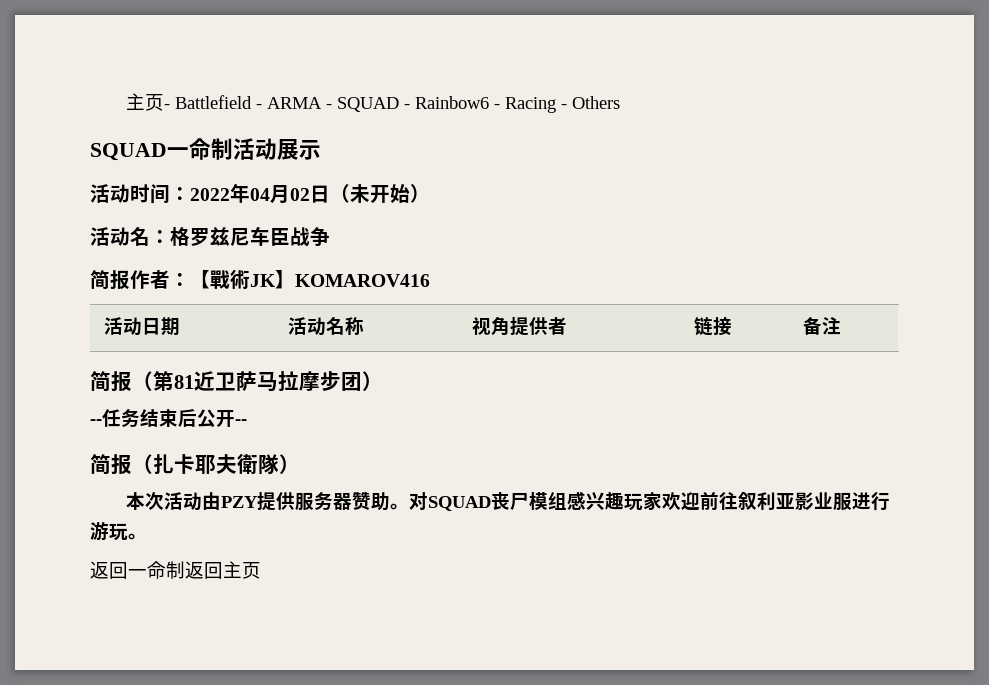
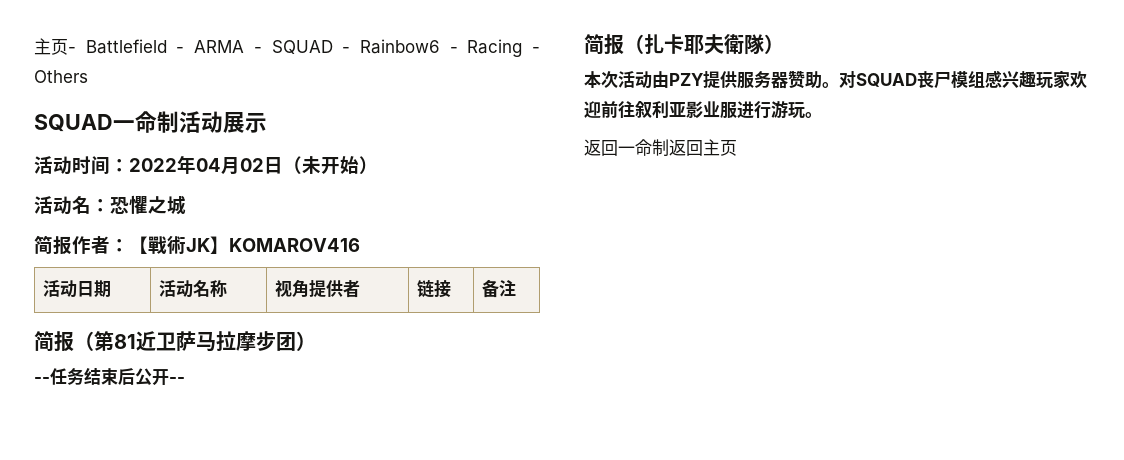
- 活动名：格罗兹尼车臣战争
+ 活动名：恐懼之城

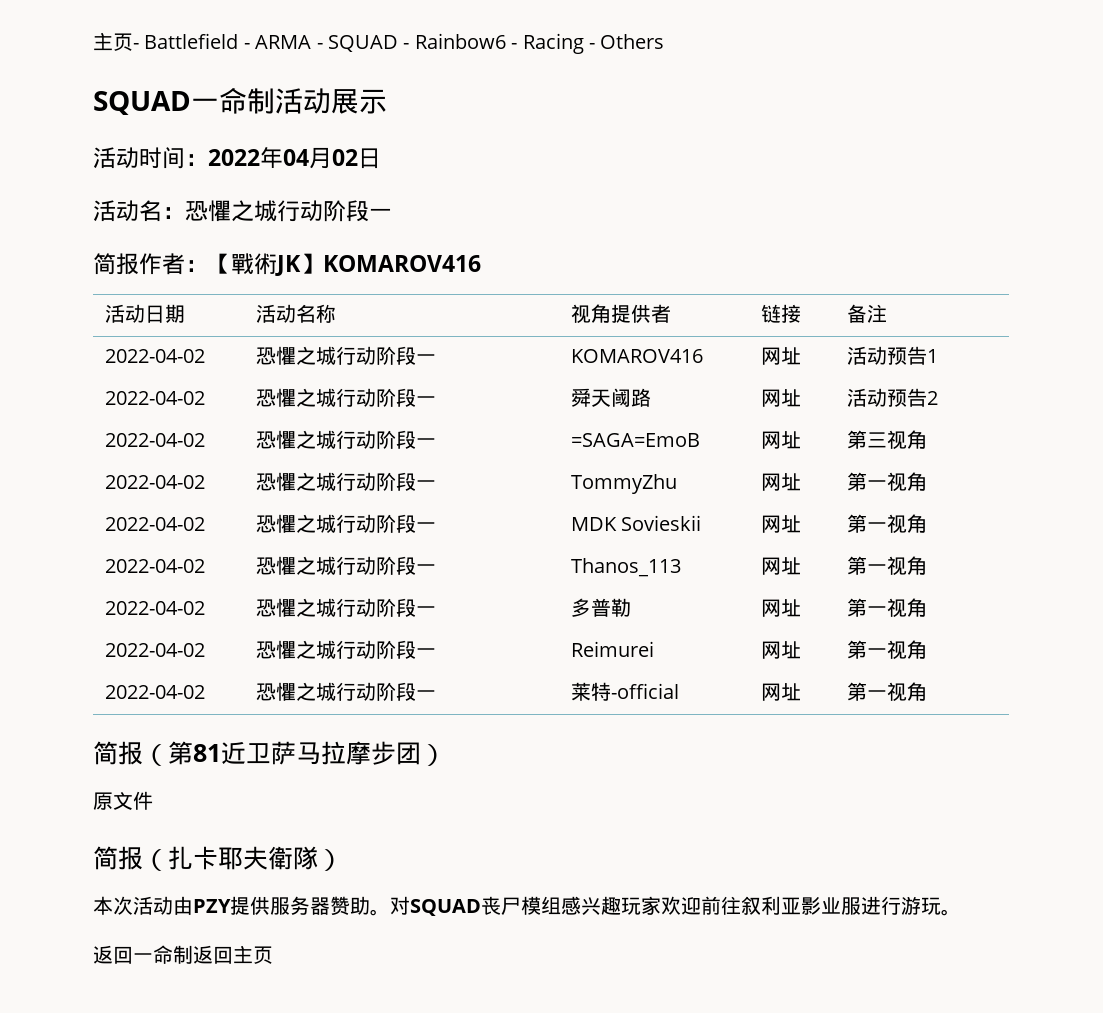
- 活动时间：2022年04月02日（未开始）
+ 活动时间：2022年04月02日
- 活动名：恐懼之城
+ 活动名：恐懼之城行动阶段一
+ 2022-04-02 | 恐懼之城行动阶段一 | KOMAROV416 | 网址 | 活动预告1
+ 2022-04-02 | 恐懼之城行动阶段一 | 舜天阈路 | 网址 | 活动预告2
+ 2022-04-02 | 恐懼之城行动阶段一 | =SAGA=EmoB | 网址 | 第三视角
+ 2022-04-02 | 恐懼之城行动阶段一 | TommyZhu | 网址 | 第一视角
+ 2022-04-02 | 恐懼之城行动阶段一 | MDK Sovieskii | 网址 | 第一视角
+ 2022-04-02 | 恐懼之城行动阶段一 | Thanos_113 | 网址 | 第一视角
+ 2022-04-02 | 恐懼之城行动阶段一 | 多普勒 | 网址 | 第一视角
+ 2022-04-02 | 恐懼之城行动阶段一 | Reimurei | 网址 | 第一视角
+ 2022-04-02 | 恐懼之城行动阶段一 | 莱特-official | 网址 | 第一视角
- --任务结束后公开--
+ 原文件

